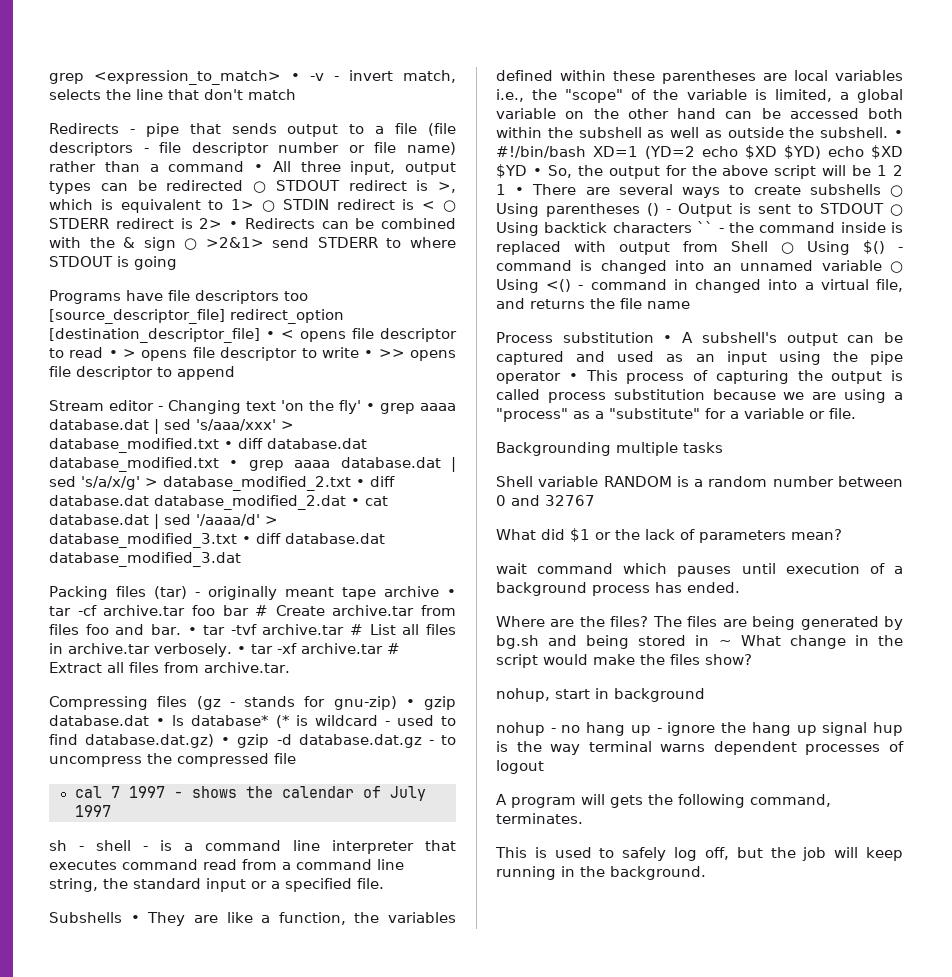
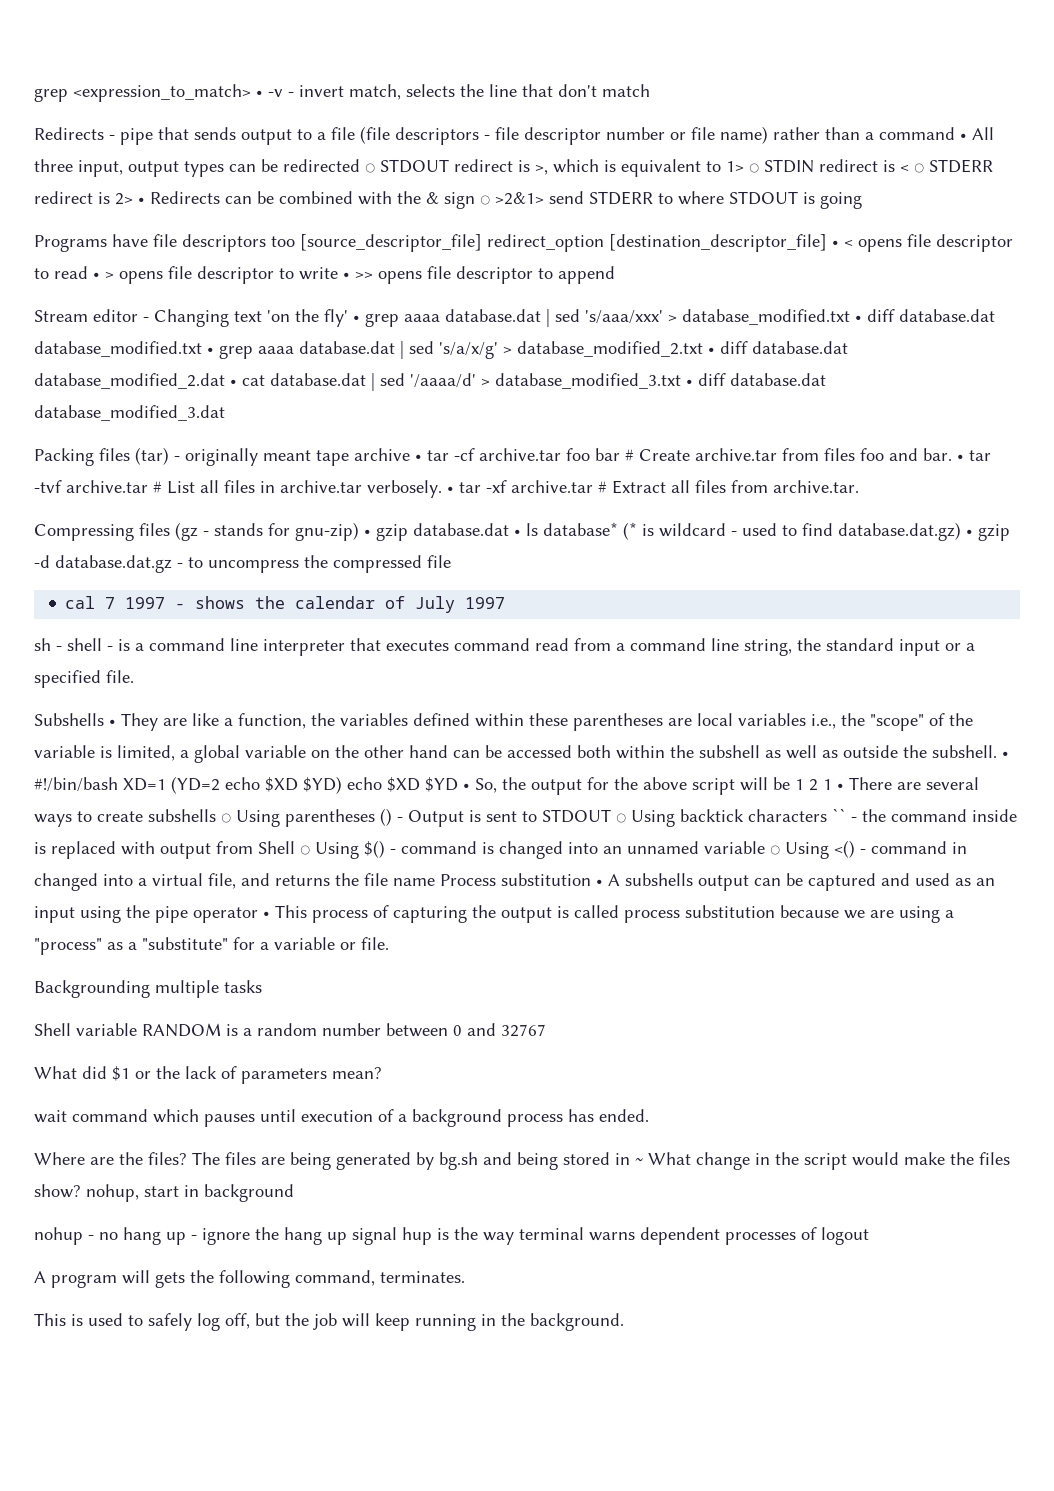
- • #!/bin/bash XD=1 (YD=2 echo $XD $YD) echo $XD $YD • So, the output for the above script will be 1 2 1 • There are several ways to create subshells ○ Using parentheses () - Output is sent to STDOUT ○ Using backtick characters `` - the command inside is replaced with output from Shell ○ Using $() - command is changed into an unnamed variable ○ Using <() - command in changed into a virtual file, and returns the file name
- Process substitution • A subshell's output can be captured and used as an input using the pipe operator • This process of capturing the output is called process substitution because we are using a "process" as a "substitute" for a variable or file.
+ • #!/bin/bash XD=1 (YD=2 echo $XD $YD) echo $XD $YD • So, the output for the above script will be 1 2 1 • There are several ways to create subshells ○ Using parentheses () - Output is sent to STDOUT ○ Using backtick characters `` - the command inside is replaced with output from Shell ○ Using $() - command is changed into an unnamed variable ○ Using <() - command in changed into a virtual file, and returns the file name Process substitution • A subshells output can be captured and used as an input using the pipe operator • This process of capturing the output is called process substitution because we are using a "process" as a "substitute" for a variable or file.
- The files are being generated by bg.sh and being stored in ~ What change in the script would make the files show?
- nohup, start in background
+ The files are being generated by bg.sh and being stored in ~ What change in the script would make the files show? nohup, start in background

